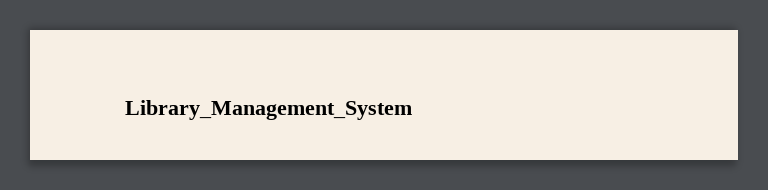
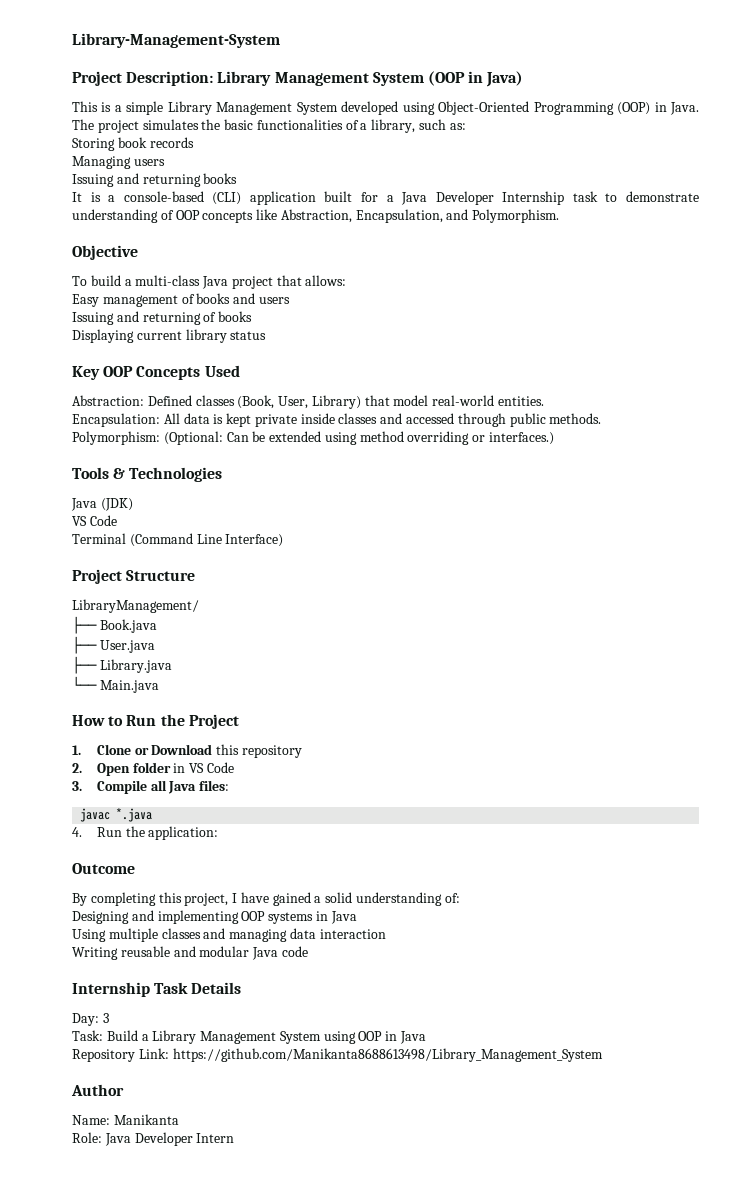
- Library_Management_System
+ Library-Management-System
+ Project Description: Library Management System (OOP in Java)
+ This is a simple Library Management System developed using Object-Oriented Programming (OOP) in Java. The project simulates the basic functionalities of a library, such as:
+ Storing book records
+ Managing users
+ Issuing and returning books
+ It is a console-based (CLI) application built for a Java Developer Internship task to demonstrate understanding of OOP concepts like Abstraction, Encapsulation, and Polymorphism.
+ Objective
+ To build a multi-class Java project that allows:
+ Easy management of books and users
+ Issuing and returning of books
+ Displaying current library status
+ Key OOP Concepts Used
+ Abstraction: Defined classes (Book, User, Library) that model real-world entities.
+ Encapsulation: All data is kept private inside classes and accessed through public methods.
+ Polymorphism: (Optional: Can be extended using method overriding or interfaces.)
+ Tools & Technologies
+ Java (JDK)
+ VS Code
+ Terminal (Command Line Interface)
+ Project Structure
+ LibraryManagement/
+ ├── Book.java
+ ├── User.java
+ ├── Library.java
+ └── Main.java
+ How to Run the Project
+ 1. Clone or Download this repository
+ 2. Open folder in VS Code
+ 3. Compile all Java files:
+ javac *.java
+ 4. Run the application:
+ Outcome
+ By completing this project, I have gained a solid understanding of:
+ Designing and implementing OOP systems in Java
+ Using multiple classes and managing data interaction
+ Writing reusable and modular Java code
+ Internship Task Details
+ Day: 3
+ Task: Build a Library Management System using OOP in Java
+ Repository Link: https://github.com/Manikanta8688613498/Library_Management_System
+ Author
+ Name: Manikanta
+ Role: Java Developer Intern

